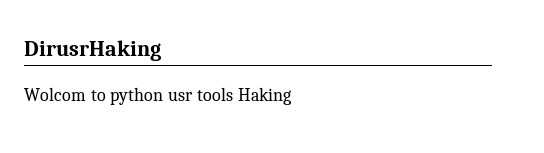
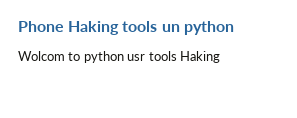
- DirusrHaking
+ Phone Haking tools un python

